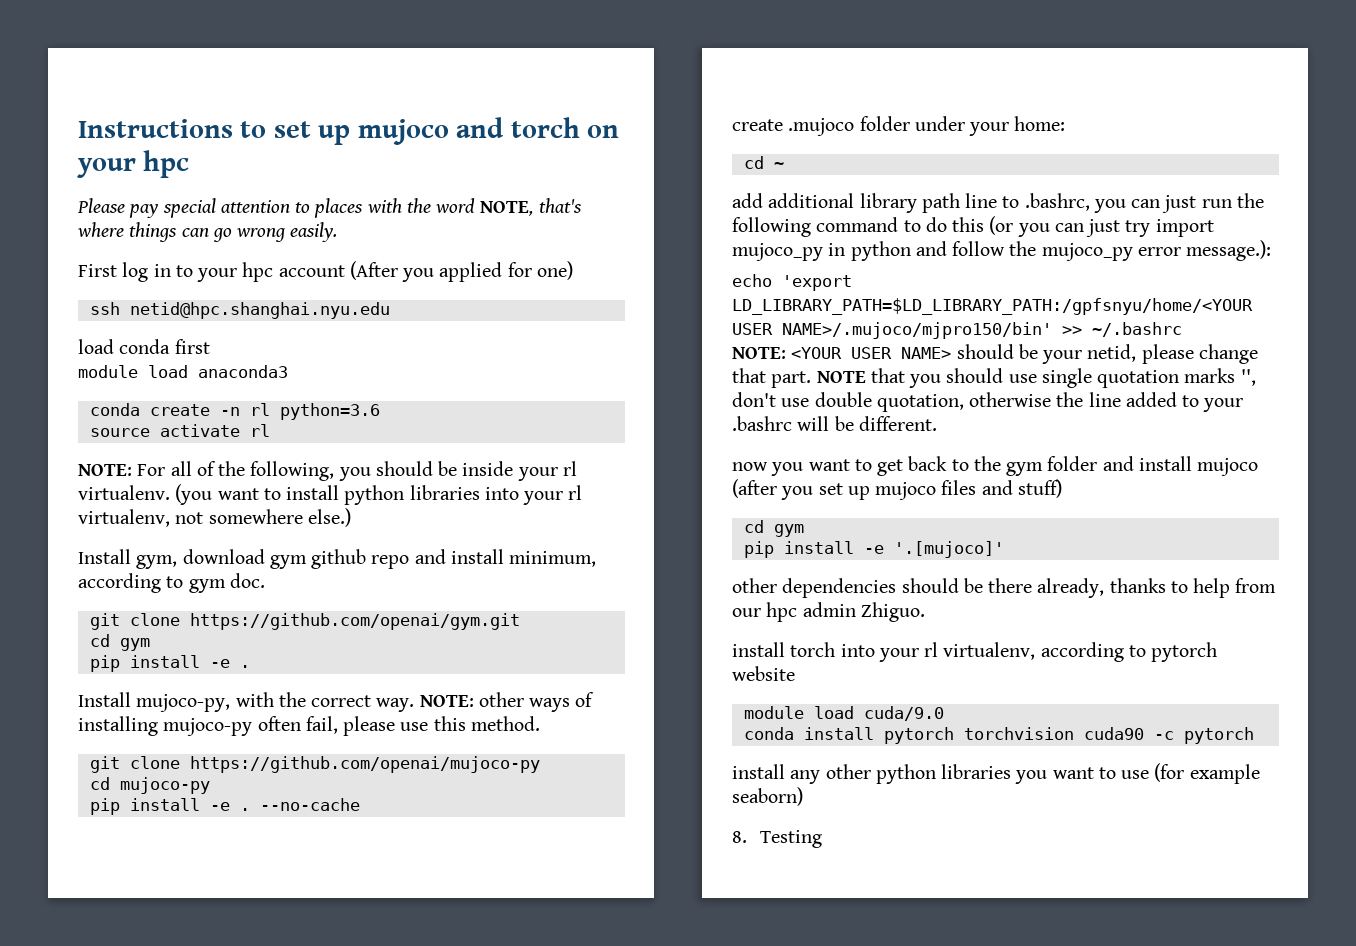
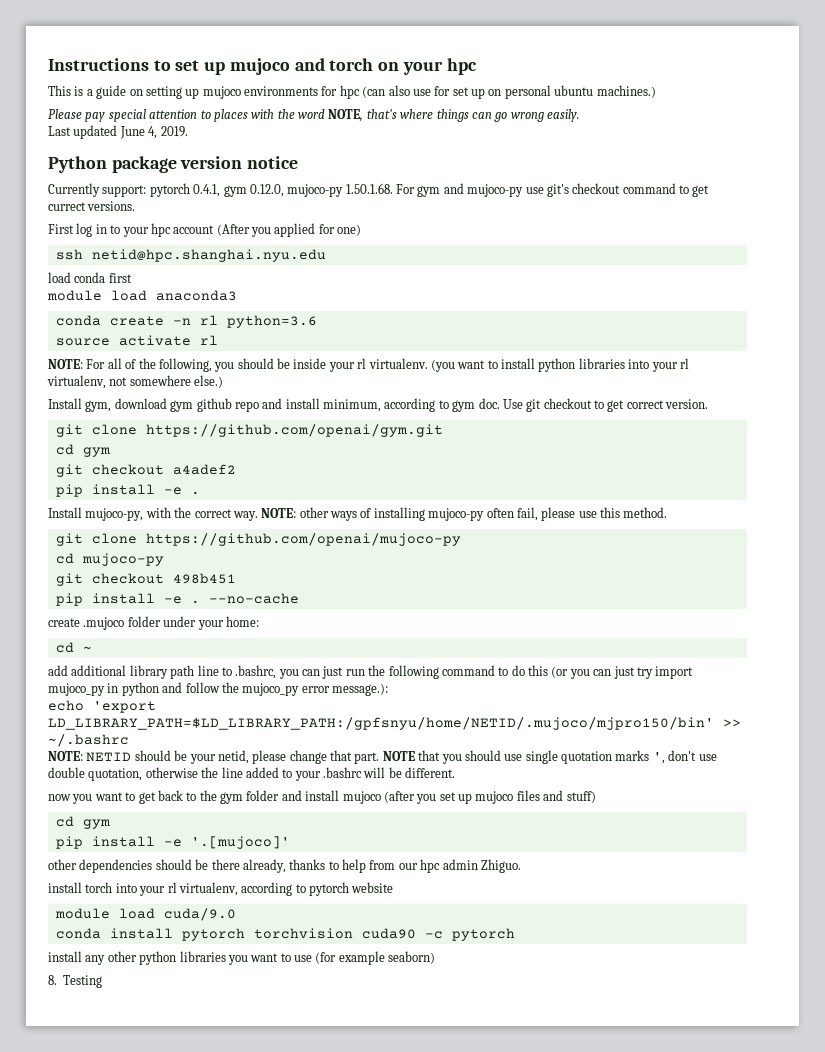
+ This is a guide on setting up mujoco environments for hpc (can also use for set up on personal ubuntu machines.)
+ Last updated June 4, 2019.
+ Python package version notice
+ Currently support: pytorch 0.4.1, gym 0.12.0, mujoco-py 1.50.1.68. For gym and mujoco-py use git's checkout command to get currect versions.
+ Use git checkout to get correct version.
+ git checkout a4adef2
+ git checkout 498b451
- echo 'export LD_LIBRARY_PATH=$LD_LIBRARY_PATH:/gpfsnyu/home/<YOUR USER NAME>/.mujoco/mjpro150/bin' >> ~/.bashrc
+ echo 'export LD_LIBRARY_PATH=$LD_LIBRARY_PATH:/gpfsnyu/home/NETID/.mujoco/mjpro150/bin' >> ~/.bashrc
- NOTE: <YOUR USER NAME> should be your netid, please change that part.
+ NOTE: NETID should be your netid, please change that part.
- NOTE that you should use single quotation marks '', don't use double quotation, otherwise the line added to your .bashrc will be different.
+ NOTE that you should use single quotation marks ', don't use double quotation, otherwise the line added to your .bashrc will be different.

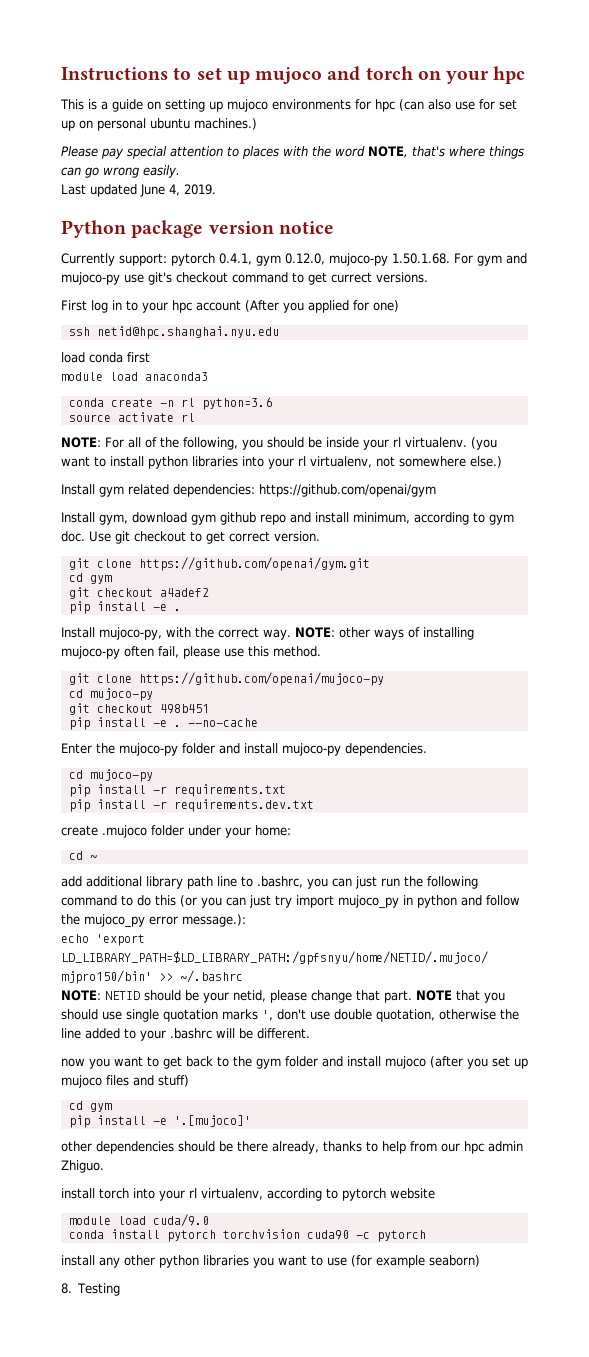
+ Install gym related dependencies: https://github.com/openai/gym
+ Enter the mujoco-py folder and install mujoco-py dependencies.
+ cd mujoco-py
+ pip install -r requirements.txt
+ pip install -r requirements.dev.txt

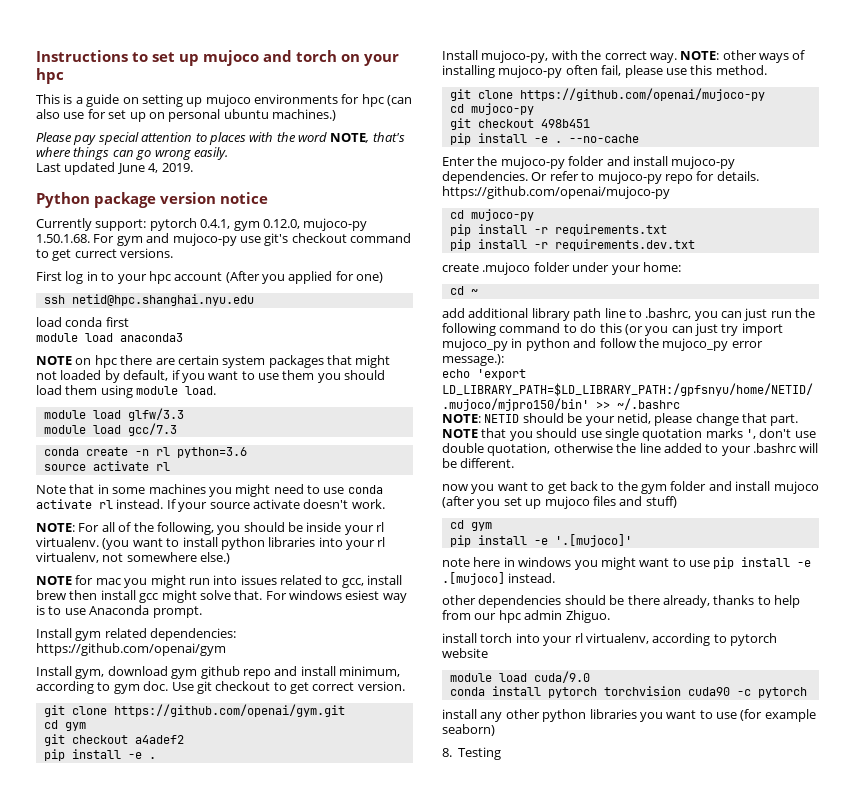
+ NOTE on hpc there are certain system packages that might not loaded by default, if you want to use them you should load them using module load.
+ module load glfw/3.3
+ module load gcc/7.3
+ Note that in some machines you might need to use conda activate rl instead. If your source activate doesn't work.
+ NOTE for mac you might run into issues related to gcc, install brew then install gcc might solve that. For windows esiest way is to use Anaconda prompt.
+ Or refer to mujoco-py repo for details. https://github.com/openai/mujoco-py
+ note here in windows you might want to use pip install -e .[mujoco] instead.

